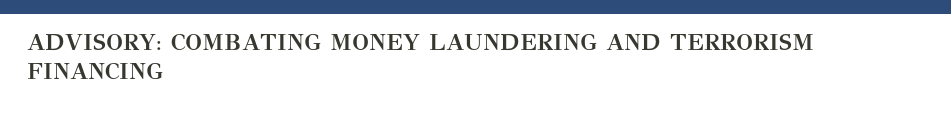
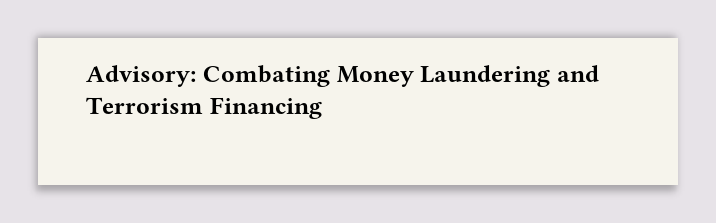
- ADVISORY: COMBATING MONEY LAUNDERING AND TERRORISM FINANCING
+ Advisory: Combating Money Laundering and Terrorism Financing

